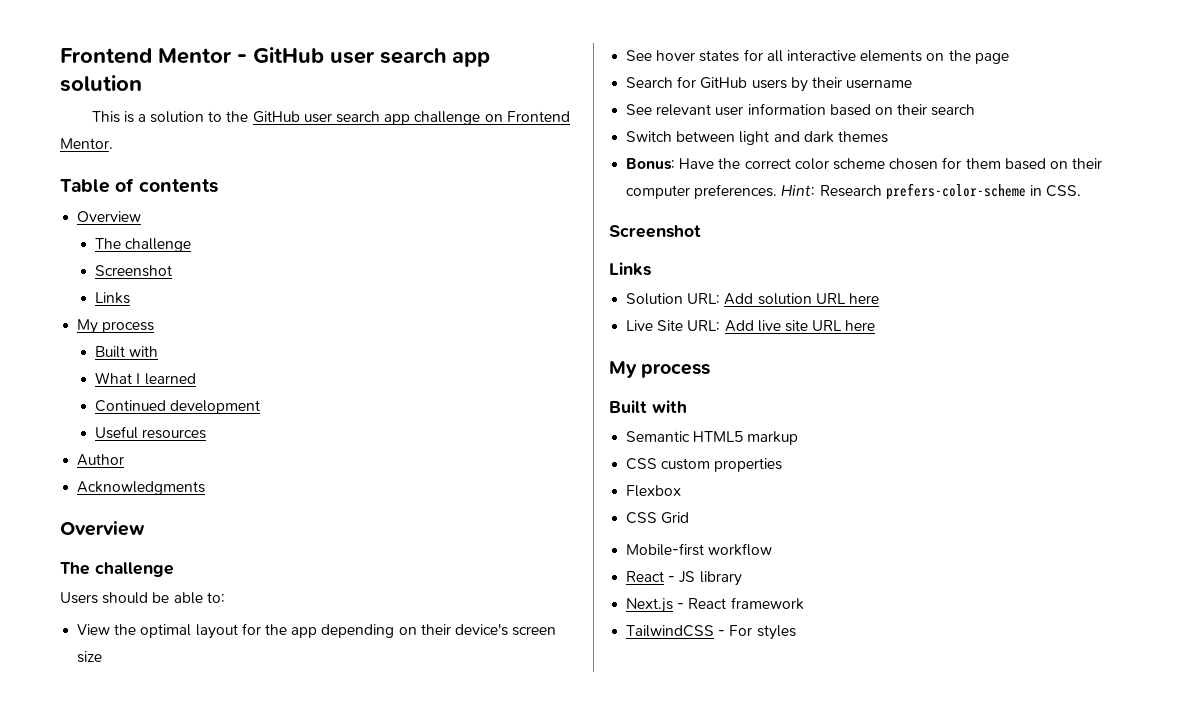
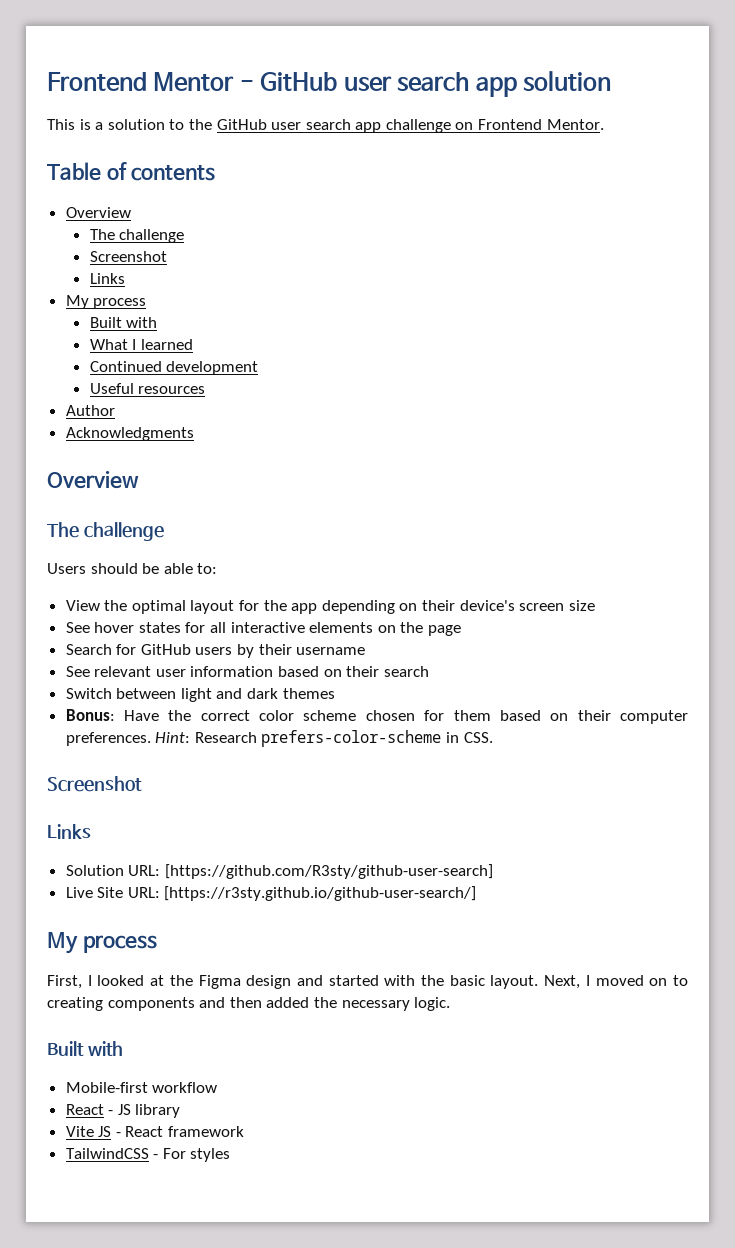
- Solution URL: Add solution URL here
+ Solution URL: [https://github.com/R3sty/github-user-search]
- Live Site URL: Add live site URL here
+ Live Site URL: [https://r3sty.github.io/github-user-search/]
  My process
+ First, I looked at the Figma design and started with the basic layout. Next, I moved on to creating components and then added the necessary logic.
  Built with
- Semantic HTML5 markup
- CSS custom properties
- Flexbox
- CSS Grid
- Next.js - React framework
+ Vite JS - React framework

